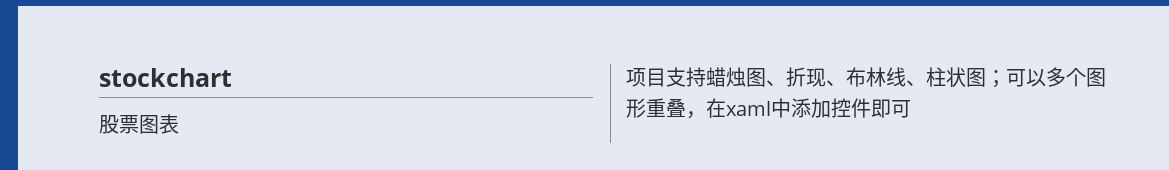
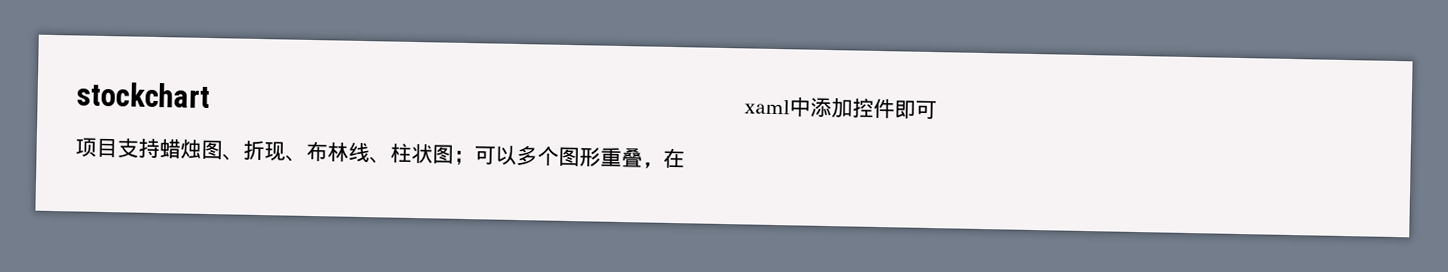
- 股票图表

